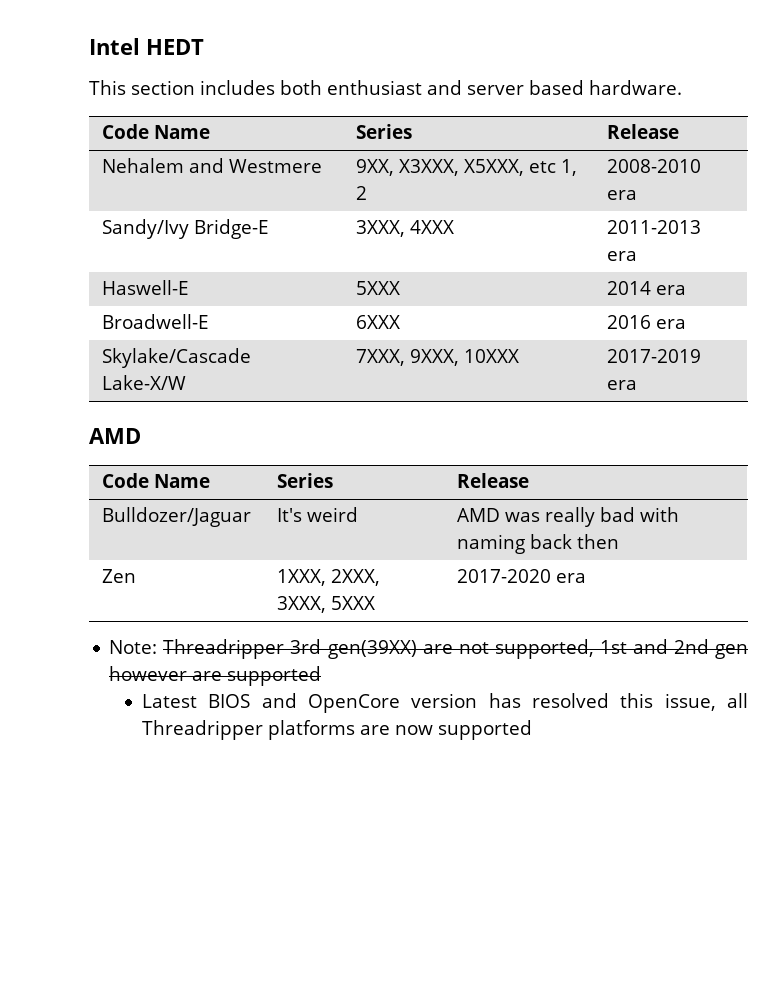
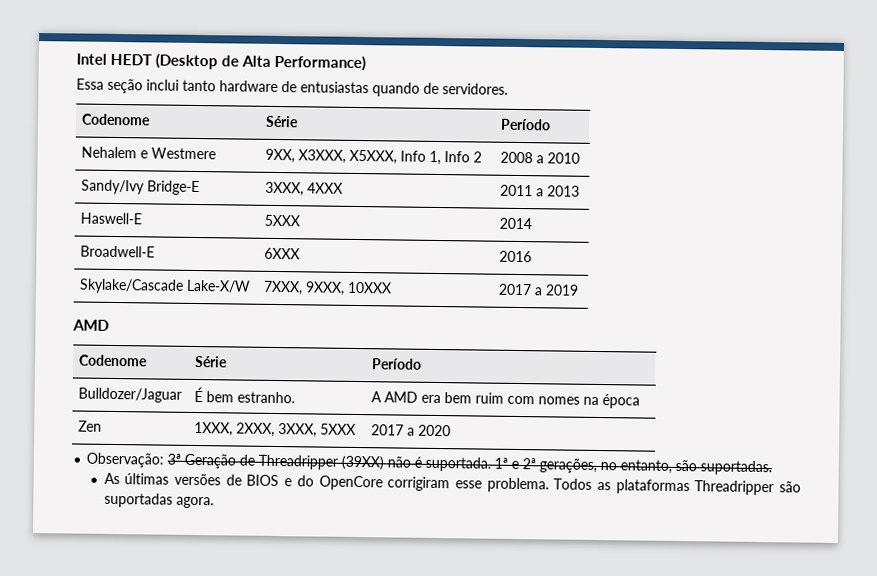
- Intel HEDT
- This section includes both enthusiast and server based hardware.
- Code Name | Series | Release
+ Intel HEDT (Desktop de Alta Performance)
+ Essa seção inclui tanto hardware de entusiastas quando de servidores.
+ Codenome | Série | Período
- Nehalem and Westmere | 9XX, X3XXX, X5XXX, etc 1, 2 | 2008-2010 era
+ Nehalem e Westmere | 9XX, X3XXX, X5XXX, Info 1, Info 2 | 2008 a 2010
- Sandy/Ivy Bridge-E | 3XXX, 4XXX | 2011-2013 era
+ Sandy/Ivy Bridge-E | 3XXX, 4XXX | 2011 a 2013
- Haswell-E | 5XXX | 2014 era
+ Haswell-E | 5XXX | 2014
- Broadwell-E | 6XXX | 2016 era
+ Broadwell-E | 6XXX | 2016
- Skylake/Cascade Lake-X/W | 7XXX, 9XXX, 10XXX | 2017-2019 era
+ Skylake/Cascade Lake-X/W | 7XXX, 9XXX, 10XXX | 2017 a 2019
  AMD
- Code Name | Series | Release
- Bulldozer/Jaguar | It's weird | AMD was really bad with naming back then
+ Codenome | Série | Período
+ Bulldozer/Jaguar | É bem estranho. | A AMD era bem ruim com nomes na época
- Zen | 1XXX, 2XXX, 3XXX, 5XXX | 2017-2020 era
- Note: Threadripper 3rd gen(39XX) are not supported, 1st and 2nd gen however are supported
- Latest BIOS and OpenCore version has resolved this issue, all Threadripper platforms are now supported
+ Zen | 1XXX, 2XXX, 3XXX, 5XXX | 2017 a 2020
+ Observação: 3ª Geração de Threadripper (39XX) não é suportada. 1ª e 2ª gerações, no entanto, são suportadas.
+ As últimas versões de BIOS e do OpenCore corrigiram esse problema. Todos as plataformas Threadripper são suportadas agora.

